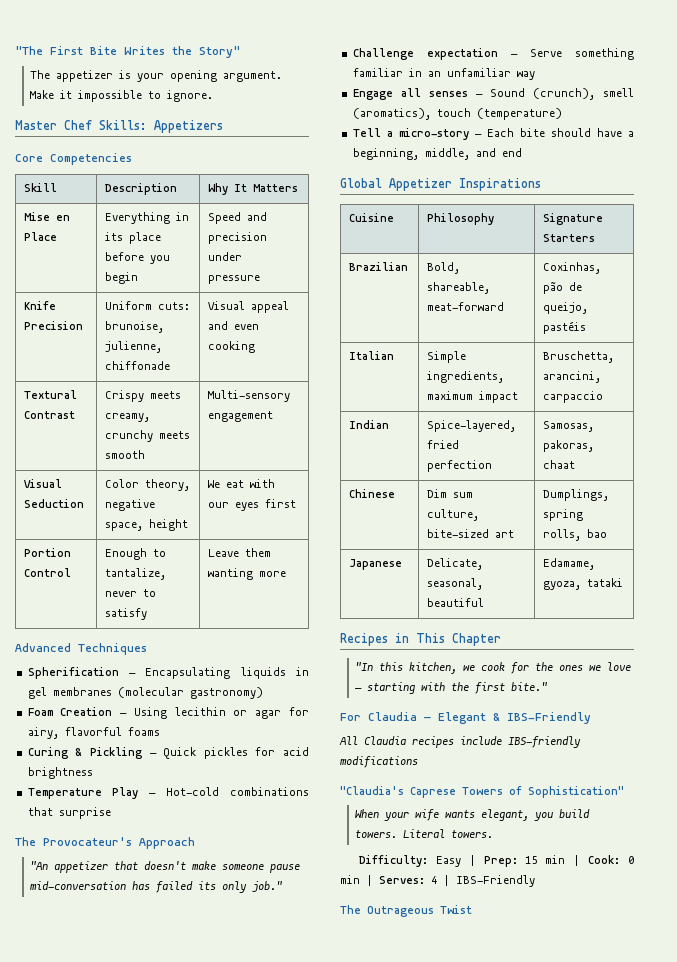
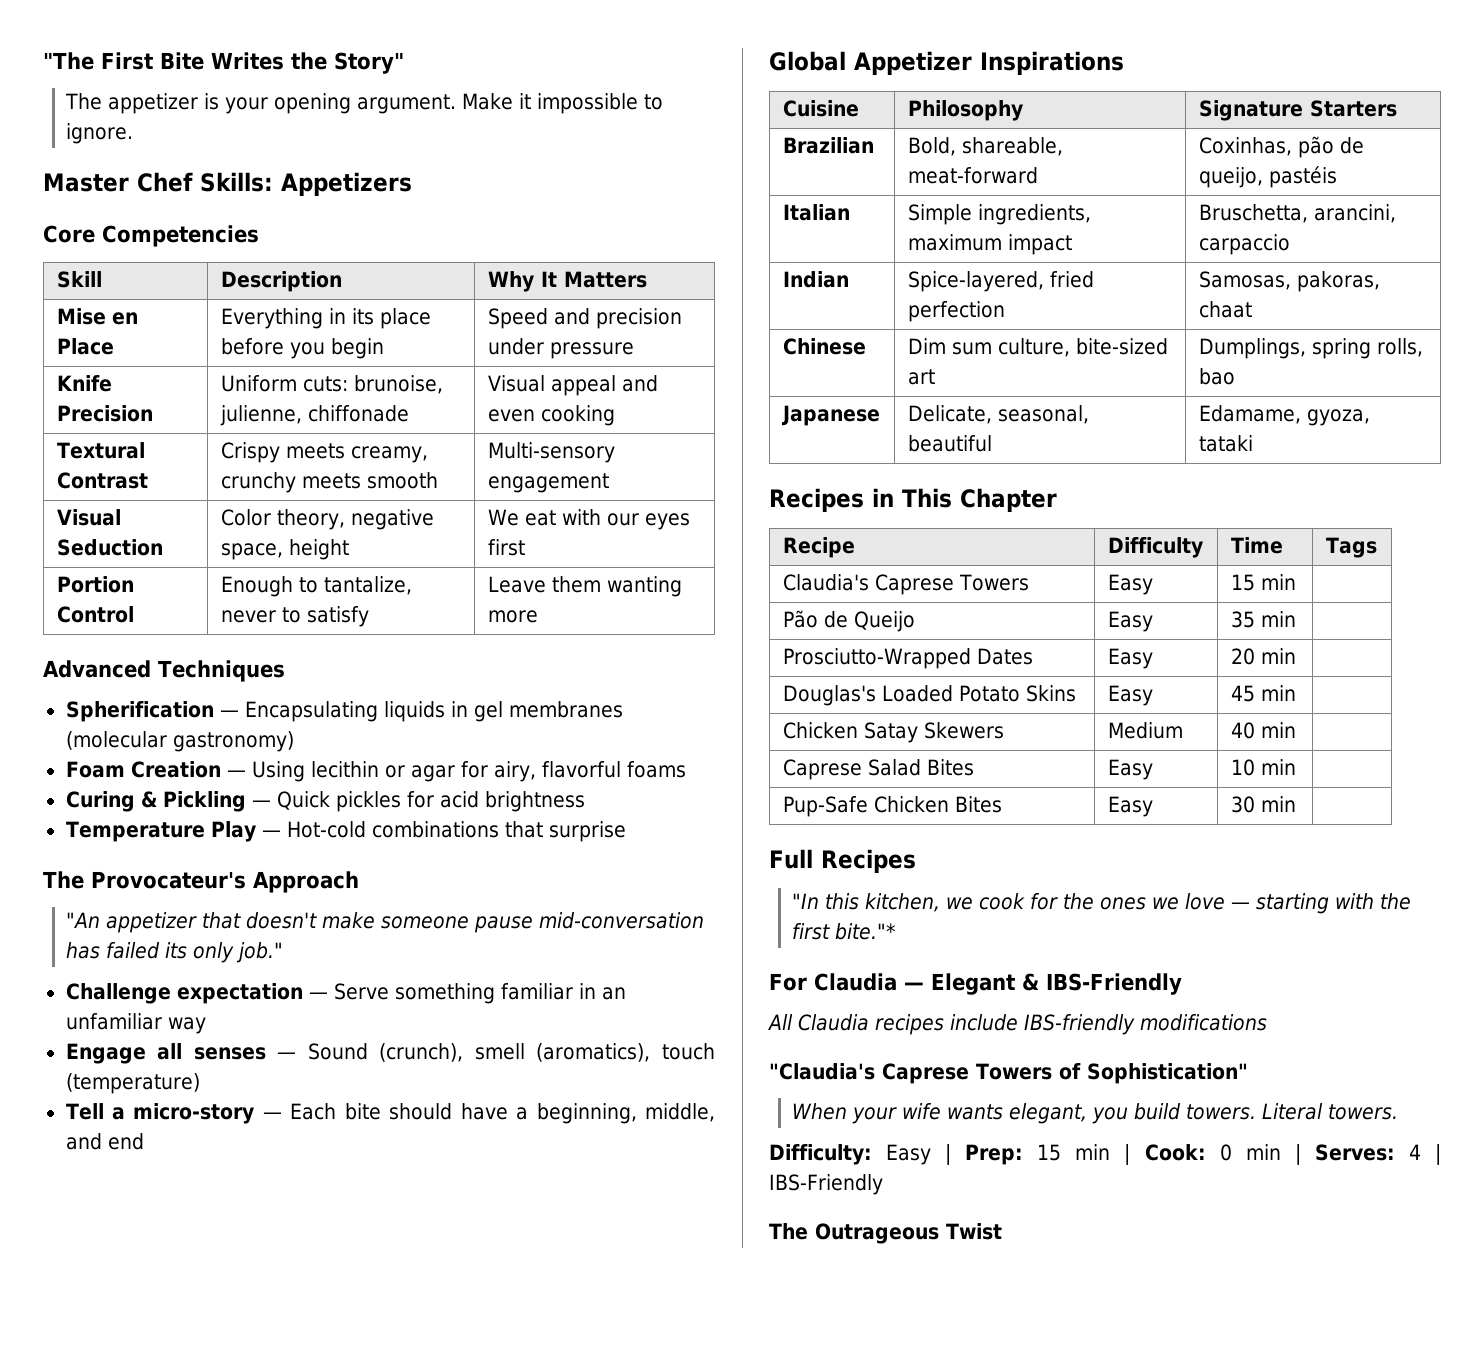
+ Recipe | Difficulty | Time | Tags
+ Claudia's Caprese Towers | Easy | 15 min |
+ Pão de Queijo | Easy | 35 min |
+ Prosciutto-Wrapped Dates | Easy | 20 min |
+ Douglas's Loaded Potato Skins | Easy | 45 min |
+ Chicken Satay Skewers | Medium | 40 min |
+ Caprese Salad Bites | Easy | 10 min |
+ Pup-Safe Chicken Bites | Easy | 30 min |
+ Full Recipes
- "In this kitchen, we cook for the ones we love — starting with the first bite."
+ "In this kitchen, we cook for the ones we love — starting with the first bite."*

